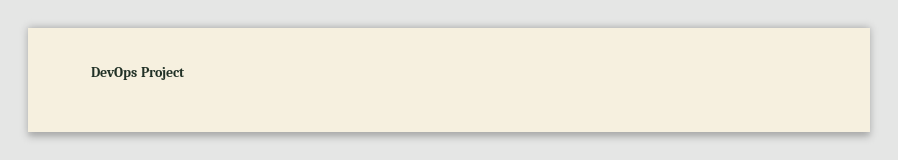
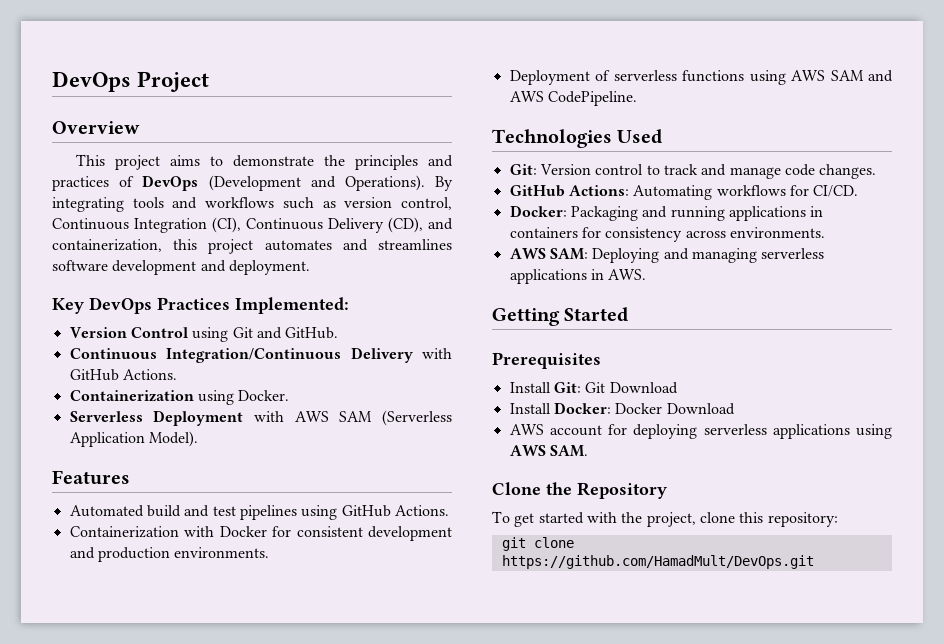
+ Overview
+ This project aims to demonstrate the principles and practices of DevOps (Development and Operations). By integrating tools and workflows such as version control, Continuous Integration (CI), Continuous Delivery (CD), and containerization, this project automates and streamlines software development and deployment.
+ Key DevOps Practices Implemented:
+ Version Control using Git and GitHub.
+ Continuous Integration/Continuous Delivery with GitHub Actions.
+ Containerization using Docker.
+ Serverless Deployment with AWS SAM (Serverless Application Model).
+ Features
+ Automated build and test pipelines using GitHub Actions.
+ Containerization with Docker for consistent development and production environments.
+ Deployment of serverless functions using AWS SAM and AWS CodePipeline.
+ Technologies Used
+ Git: Version control to track and manage code changes.
+ GitHub Actions: Automating workflows for CI/CD.
+ Docker: Packaging and running applications in containers for consistency across environments.
+ AWS SAM: Deploying and managing serverless applications in AWS.
+ Getting Started
+ Prerequisites
+ Install Git: Git Download
+ Install Docker: Docker Download
+ AWS account for deploying serverless applications using AWS SAM.
+ Clone the Repository
+ To get started with the project, clone this repository:
+ git clone https://github.com/HamadMult/DevOps.git

